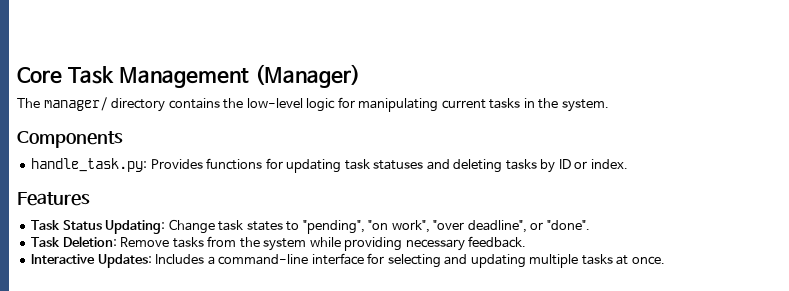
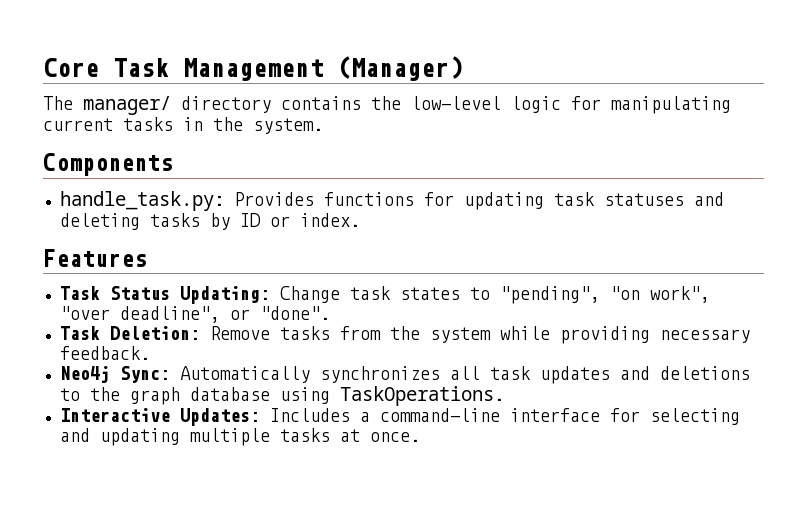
+ Neo4j Sync: Automatically synchronizes all task updates and deletions to the graph database using TaskOperations.

